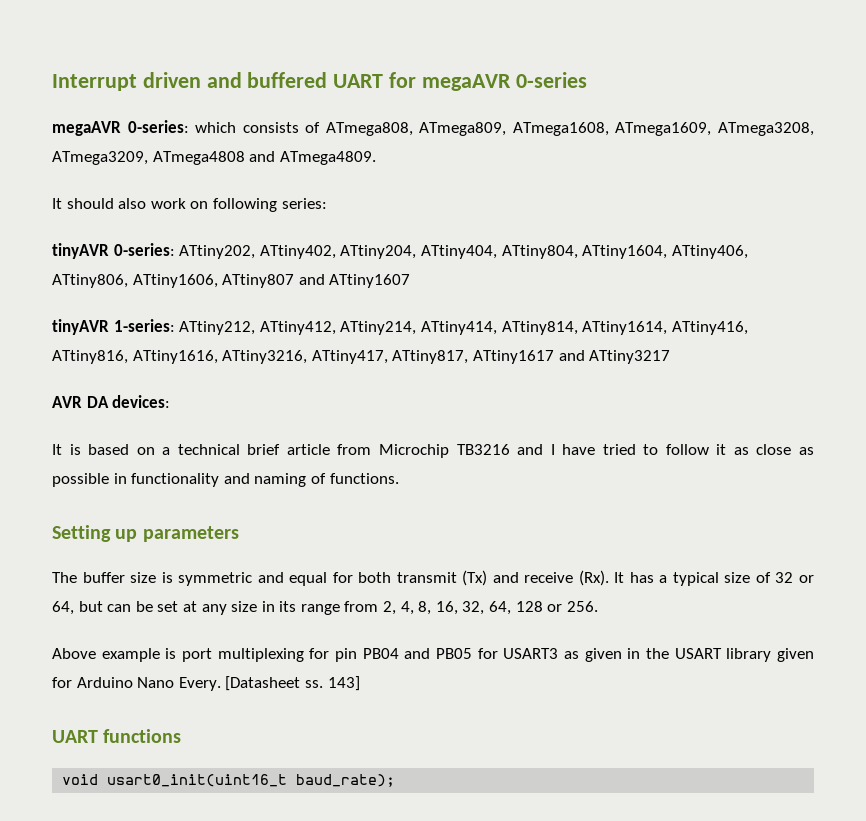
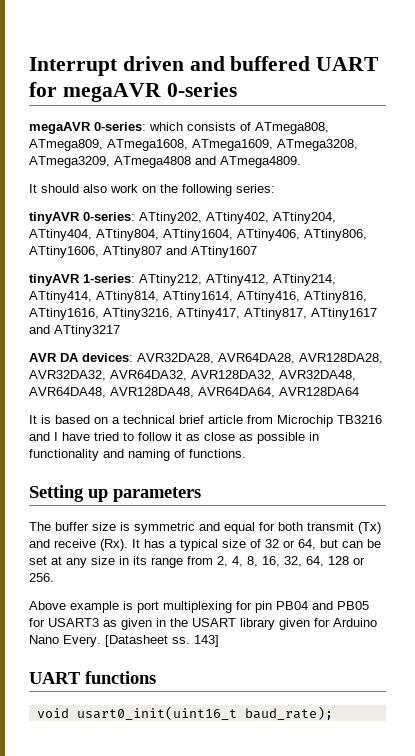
- It should also work on following series:
+ It should also work on the following series:
- AVR DA devices:
+ AVR DA devices: AVR32DA28, AVR64DA28, AVR128DA28, AVR32DA32, AVR64DA32, AVR128DA32, AVR32DA48, AVR64DA48, AVR128DA48, AVR64DA64, AVR128DA64

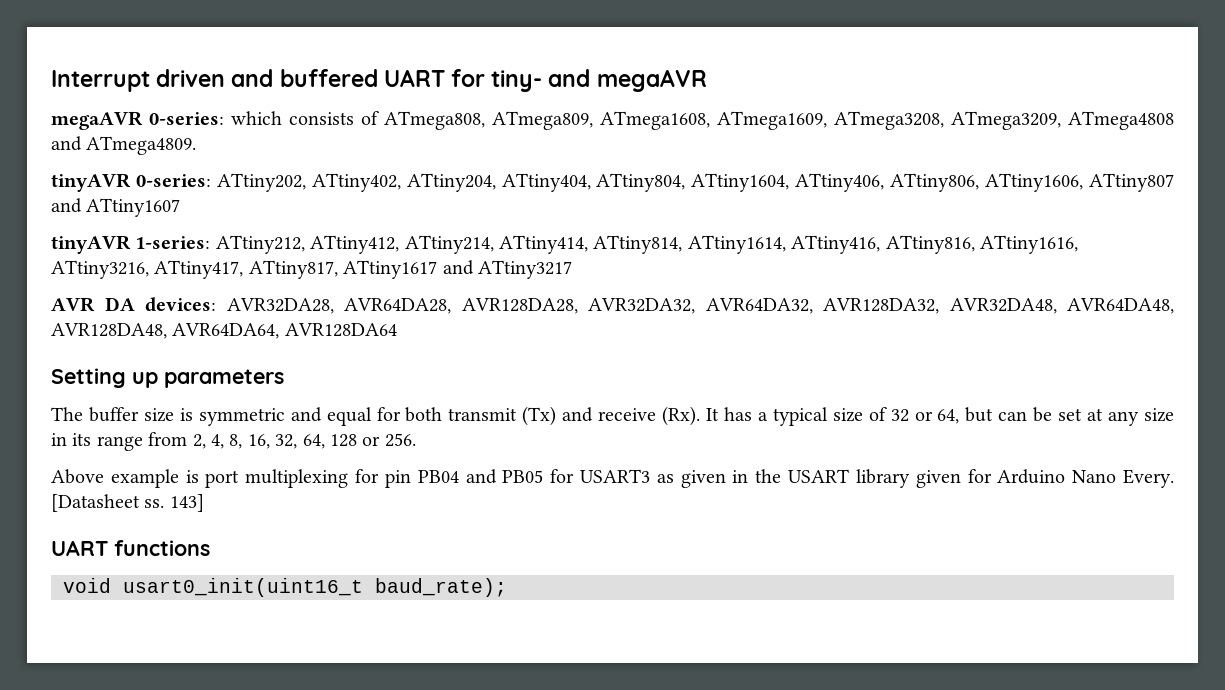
- Interrupt driven and buffered UART for megaAVR 0-series
+ Interrupt driven and buffered UART for tiny- and megaAVR
- It should also work on the following series:
- It is based on a technical brief article from Microchip TB3216 and I have tried to follow it as close as possible in functionality and naming of functions.

